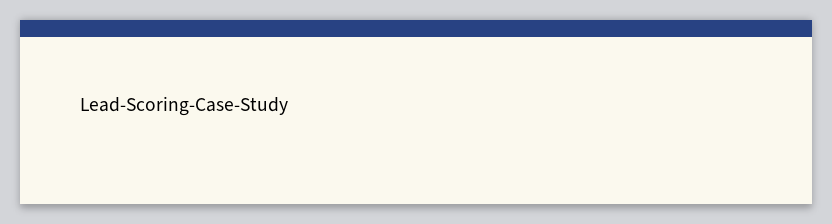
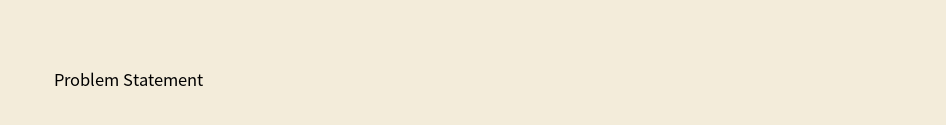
- Lead-Scoring-Case-Study
+ Problem Statement

